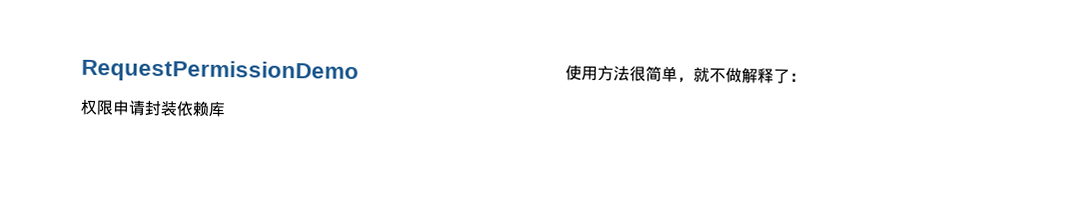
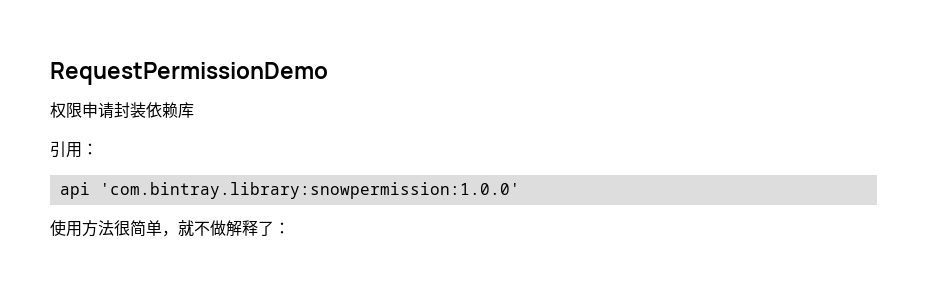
+ 引用：
+ api 'com.bintray.library:snowpermission:1.0.0'

